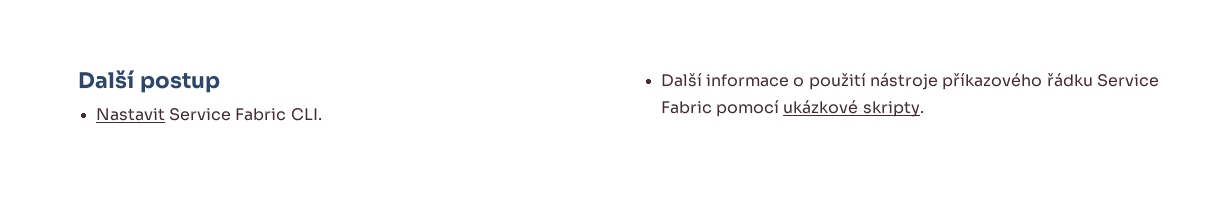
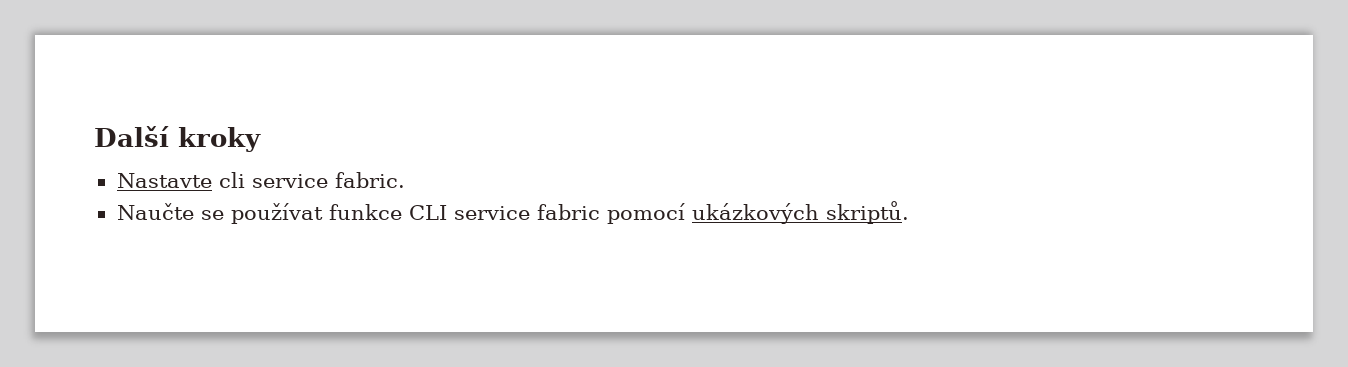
- Další postup
- Nastavit Service Fabric CLI.
- Další informace o použití nástroje příkazového řádku Service Fabric pomocí ukázkové skripty.
+ Další kroky
+ Nastavte cli service fabric.
+ Naučte se používat funkce CLI service fabric pomocí ukázkových skriptů.

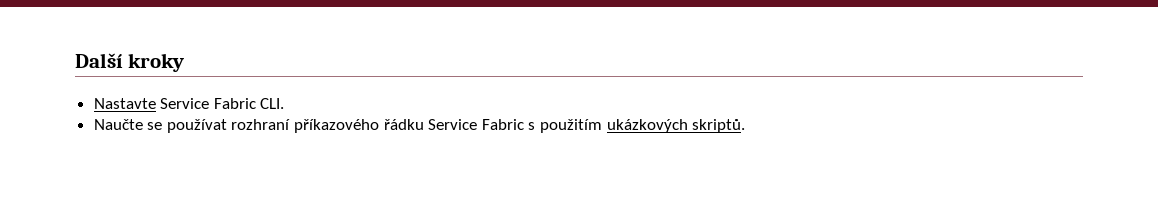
- Nastavte cli service fabric.
+ Nastavte Service Fabric CLI.
- Naučte se používat funkce CLI service fabric pomocí ukázkových skriptů.
+ Naučte se používat rozhraní příkazového řádku Service Fabric s použitím ukázkových skriptů.

